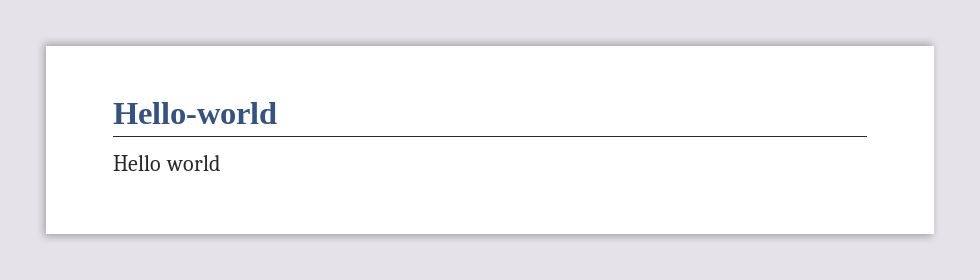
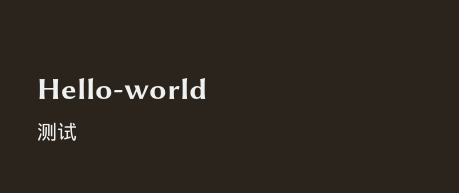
- Hello world
+ 测试

